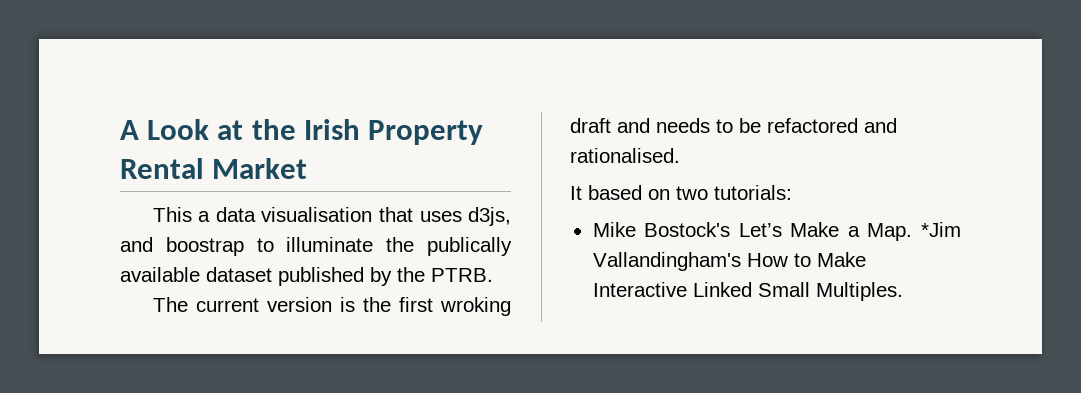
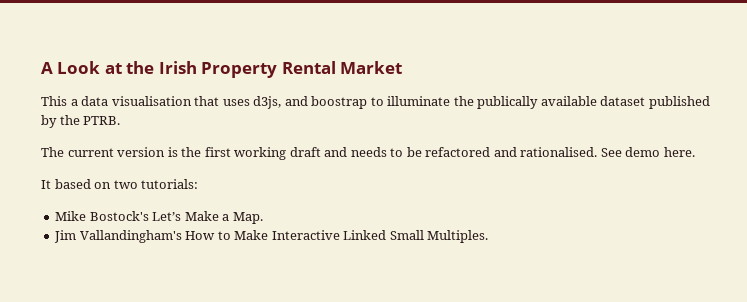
- The current version is the first wroking draft and needs to be refactored and rationalised.
+ The current version is the first working draft and needs to be refactored and rationalised. See demo here.
- Mike Bostock's Let’s Make a Map. *Jim Vallandingham's How to Make Interactive Linked Small Multiples.
+ Mike Bostock's Let’s Make a Map.
+ Jim Vallandingham's How to Make Interactive Linked Small Multiples.

